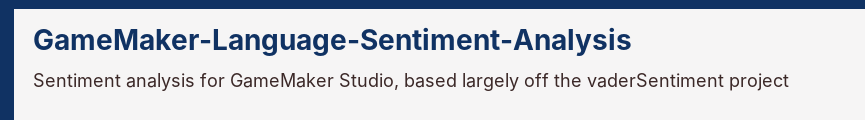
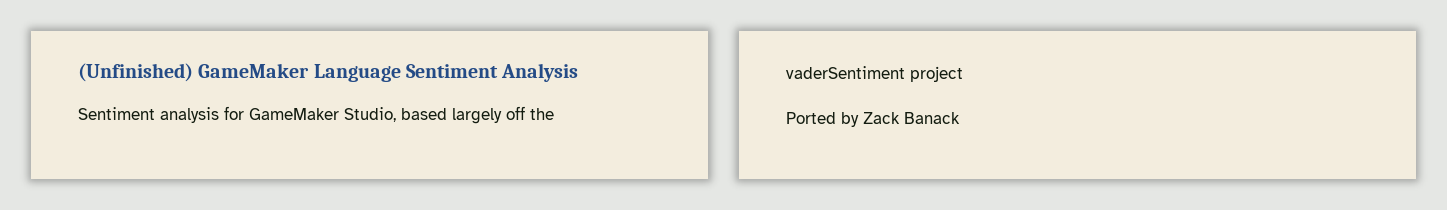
- GameMaker-Language-Sentiment-Analysis
+ (Unfinished) GameMaker Language Sentiment Analysis
+ Ported by Zack Banack

